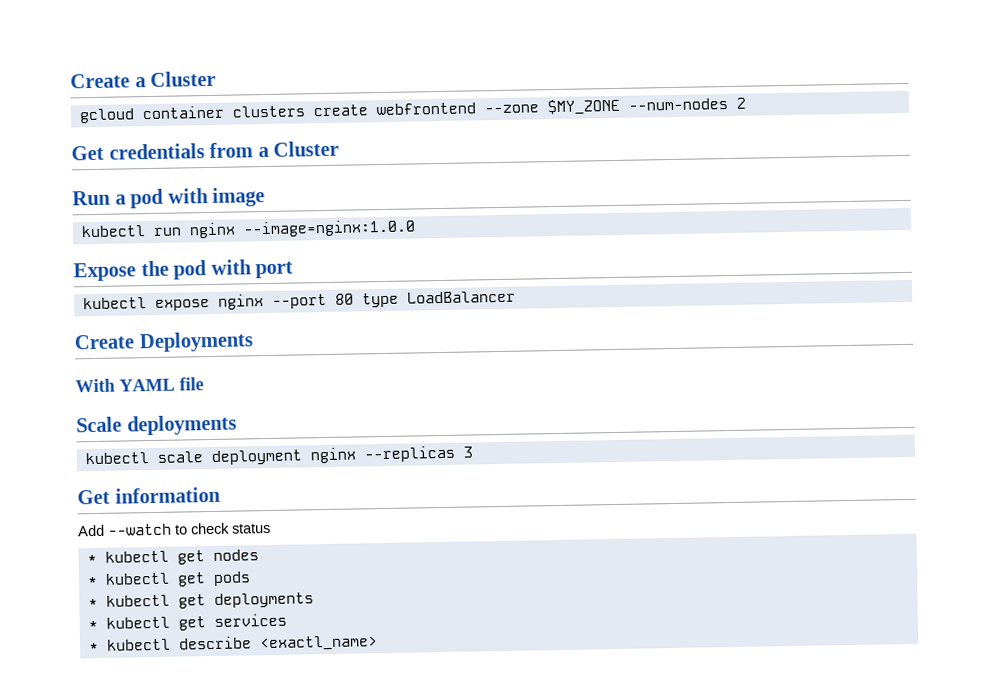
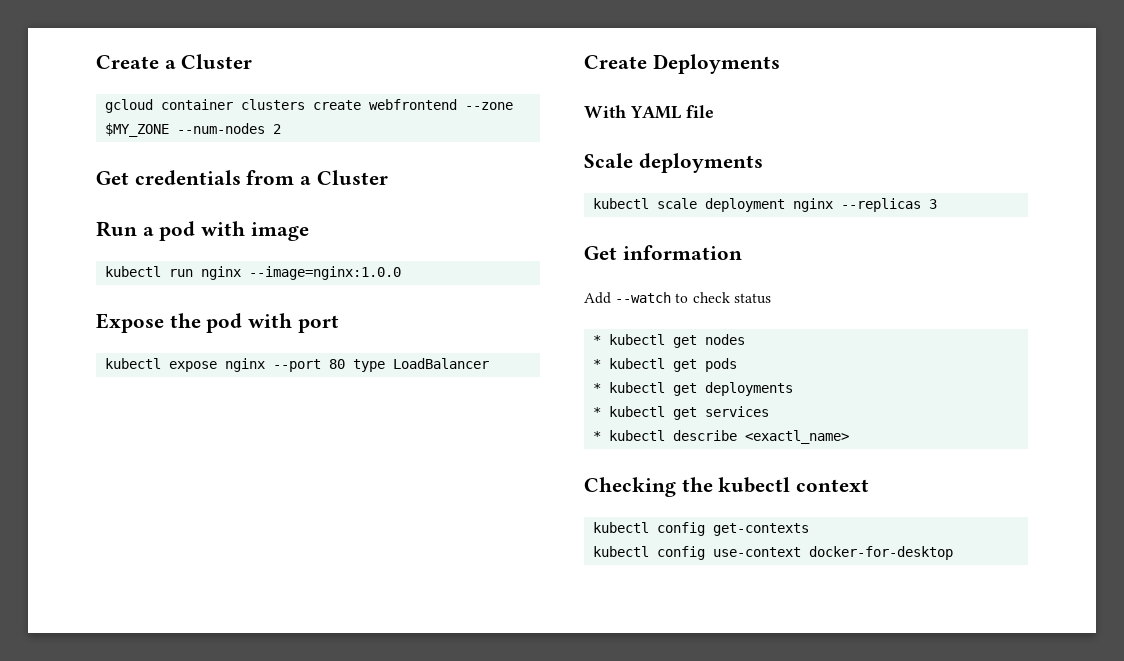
+ Checking the kubectl context
+ kubectl config get-contexts
+ kubectl config use-context docker-for-desktop

